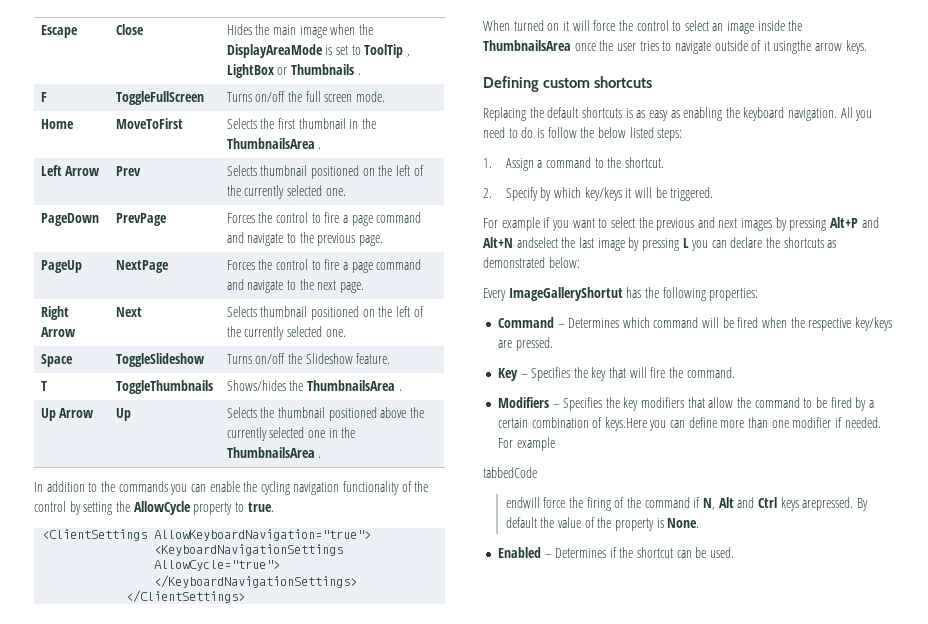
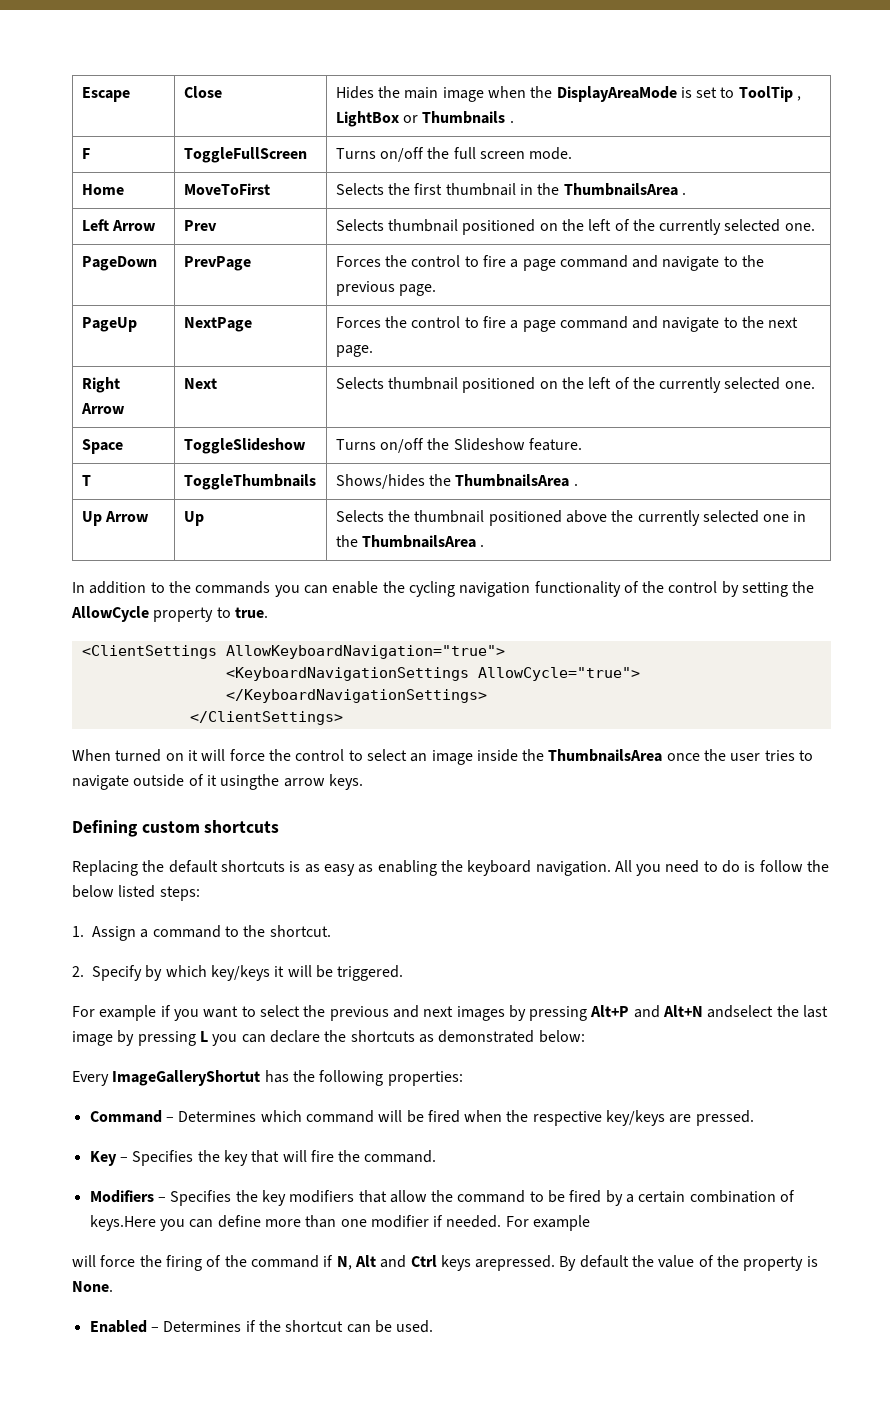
- tabbedCode
- endwill force the firing of the command if N, Alt and Ctrl keys arepressed.
+ will force the firing of the command if N, Alt and Ctrl keys arepressed.

